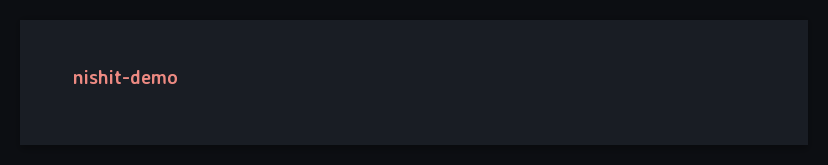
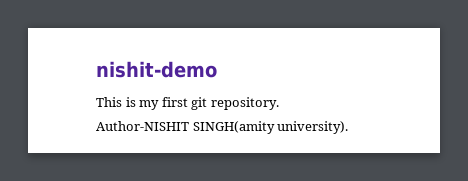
+ This is my first git repository.
+ Author-NISHIT SINGH(amity university).

